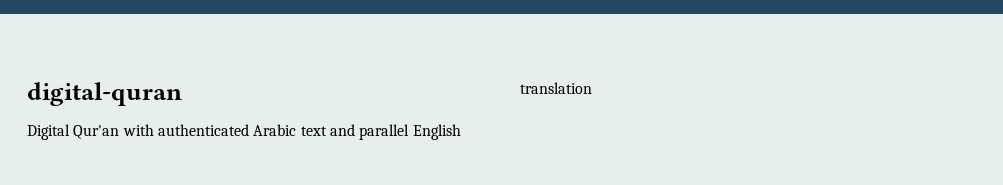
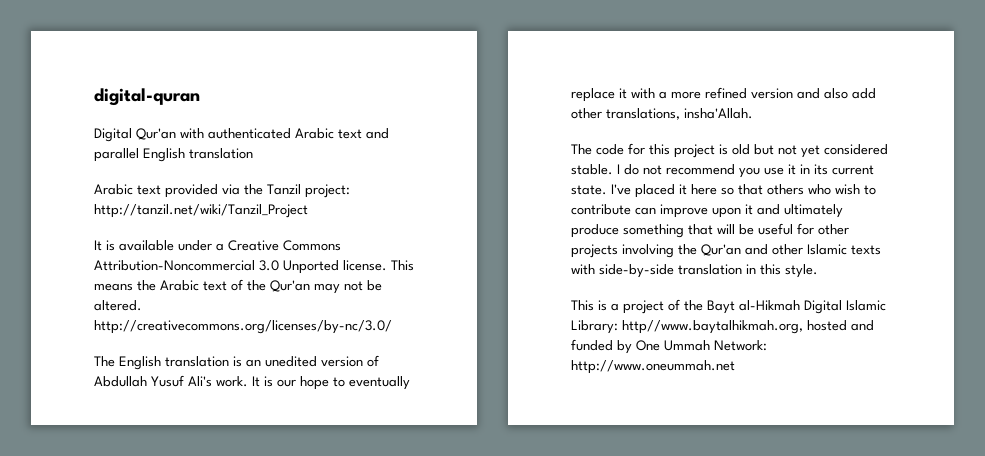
+ Arabic text provided via the Tanzil project: http://tanzil.net/wiki/Tanzil_Project
+ It is available under a Creative Commons Attribution-Noncommercial 3.0 Unported license. This means the Arabic text of the Qur'an may not be altered. http://creativecommons.org/licenses/by-nc/3.0/
+ The English translation is an unedited version of Abdullah Yusuf Ali's work. It is our hope to eventually replace it with a more refined version and also add other translations, insha'Allah.
+ The code for this project is old but not yet considered stable. I do not recommend you use it in its current state. I've placed it here so that others who wish to contribute can improve upon it and ultimately produce something that will be useful for other projects involving the Qur'an and other Islamic texts with side-by-side translation in this style.
+ This is a project of the Bayt al-Hikmah Digital Islamic Library: http//www.baytalhikmah.org, hosted and funded by One Ummah Network: http://www.oneummah.net

